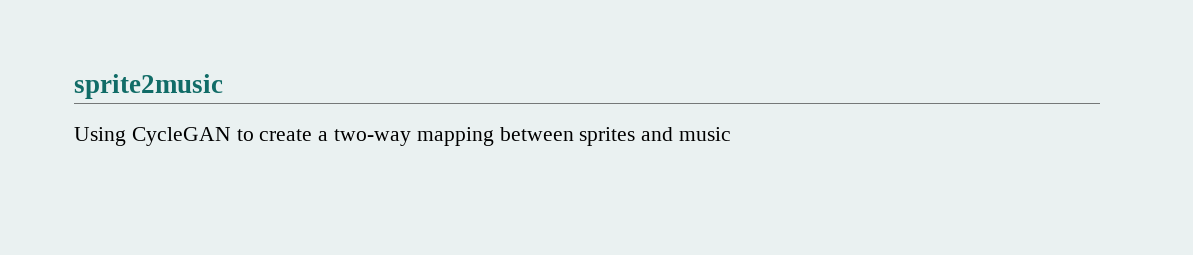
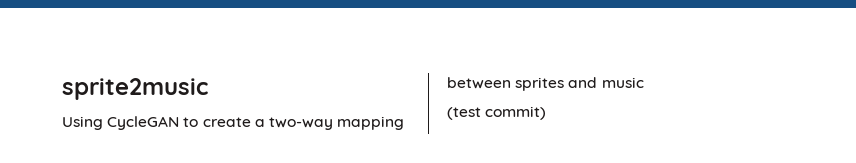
+ (test commit)

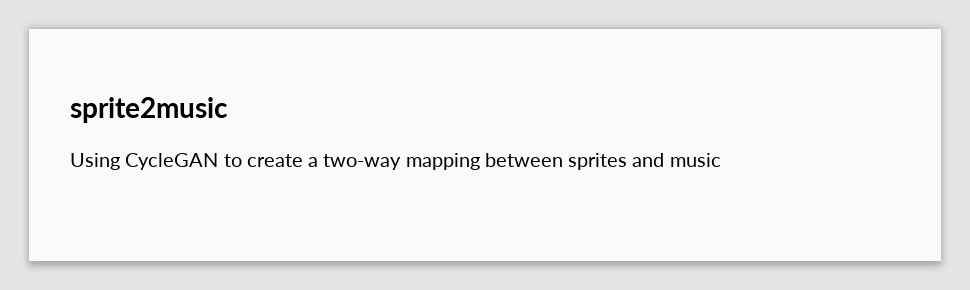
- (test commit)

